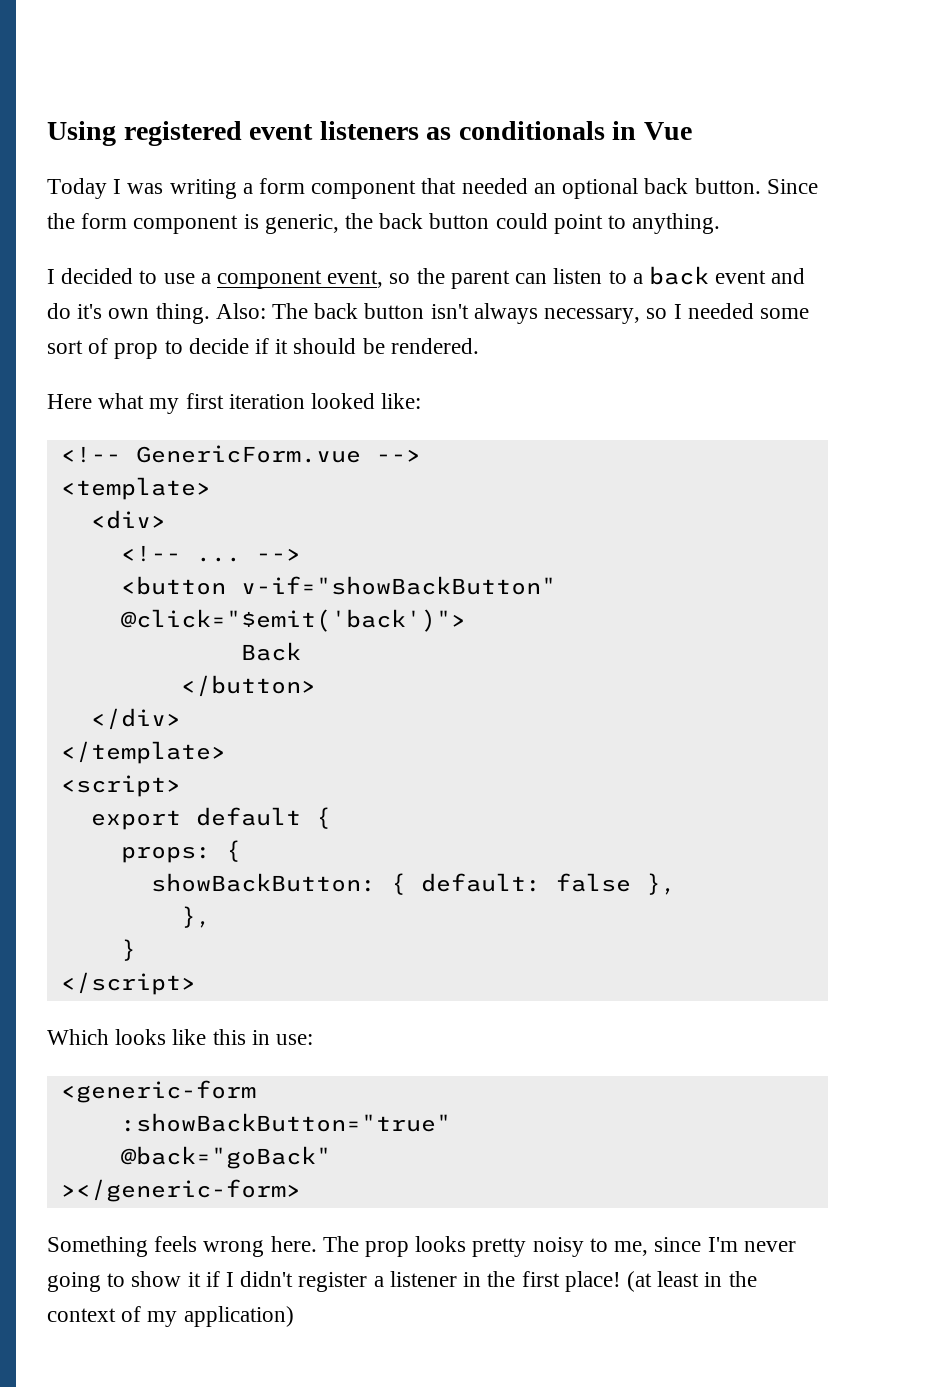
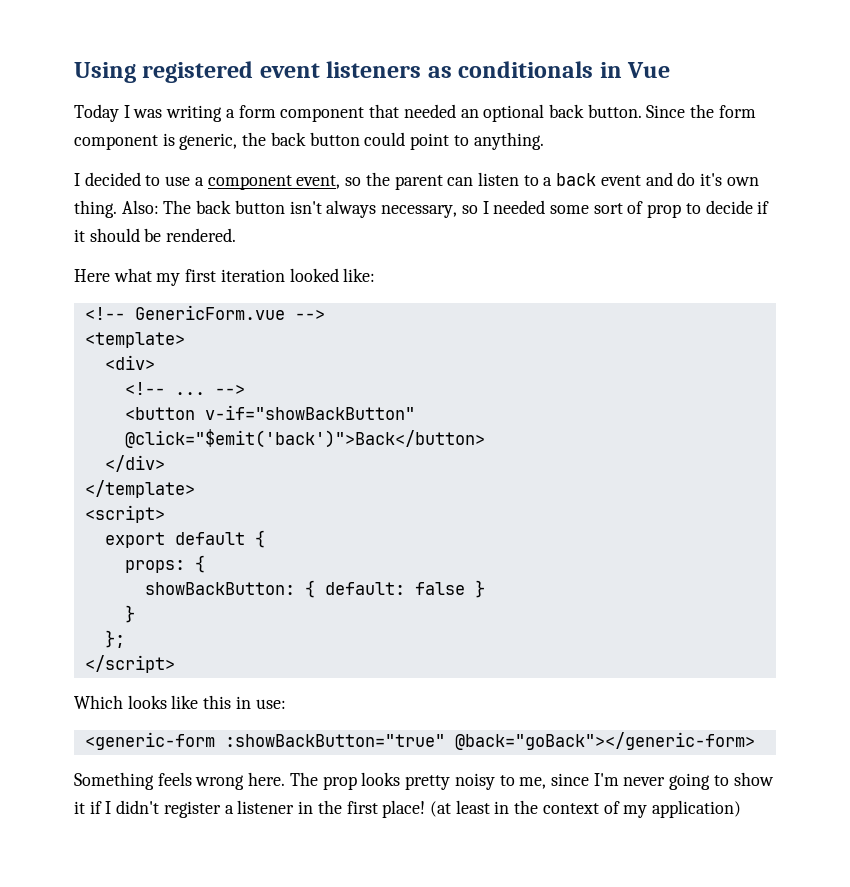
- <button v-if="showBackButton" @click="$emit('back')">
- Back
- </button>
+ <button v-if="showBackButton" @click="$emit('back')">Back</button>
- showBackButton: { default: false },
- },
+ showBackButton: { default: false }
  }
+ };
- <generic-form
- :showBackButton="true"
- @back="goBack"
- ></generic-form>
+ <generic-form :showBackButton="true" @back="goBack"></generic-form>

